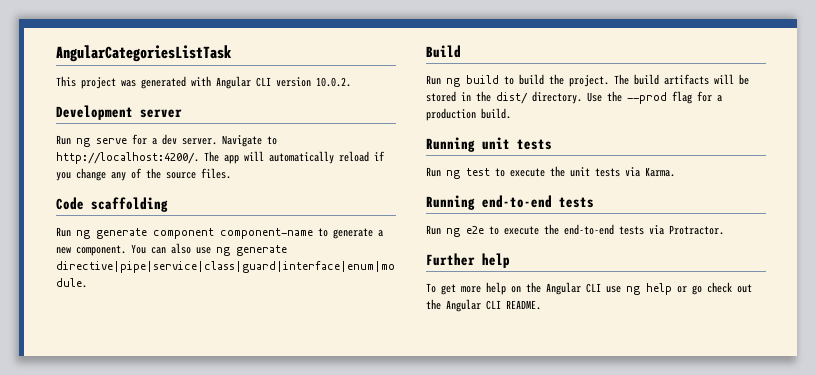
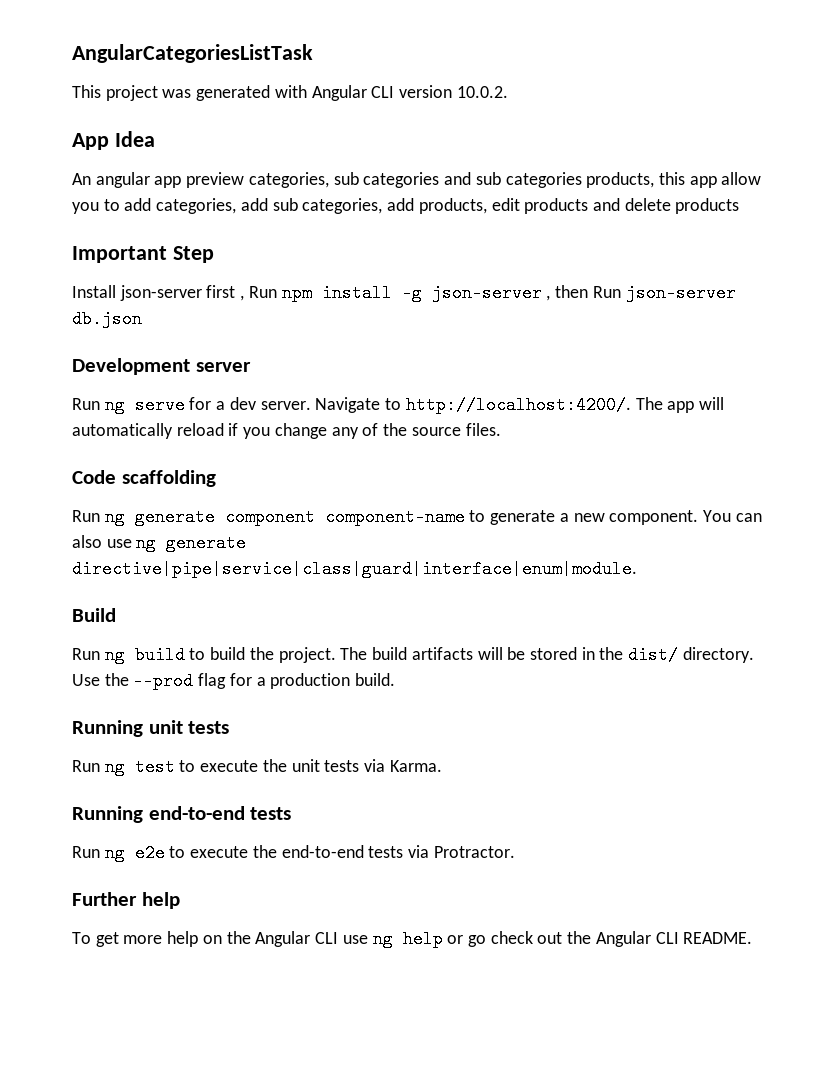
+ App Idea
+ An angular app preview categories, sub categories and sub categories products, this app allow you to add categories, add sub categories, add products, edit products and delete products
+ Important Step
+ Install json-server first , Run npm install -g json-server , then Run json-server db.json

